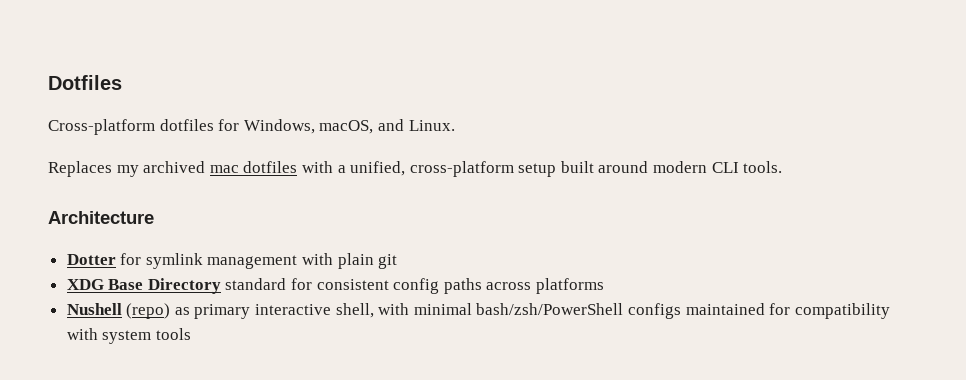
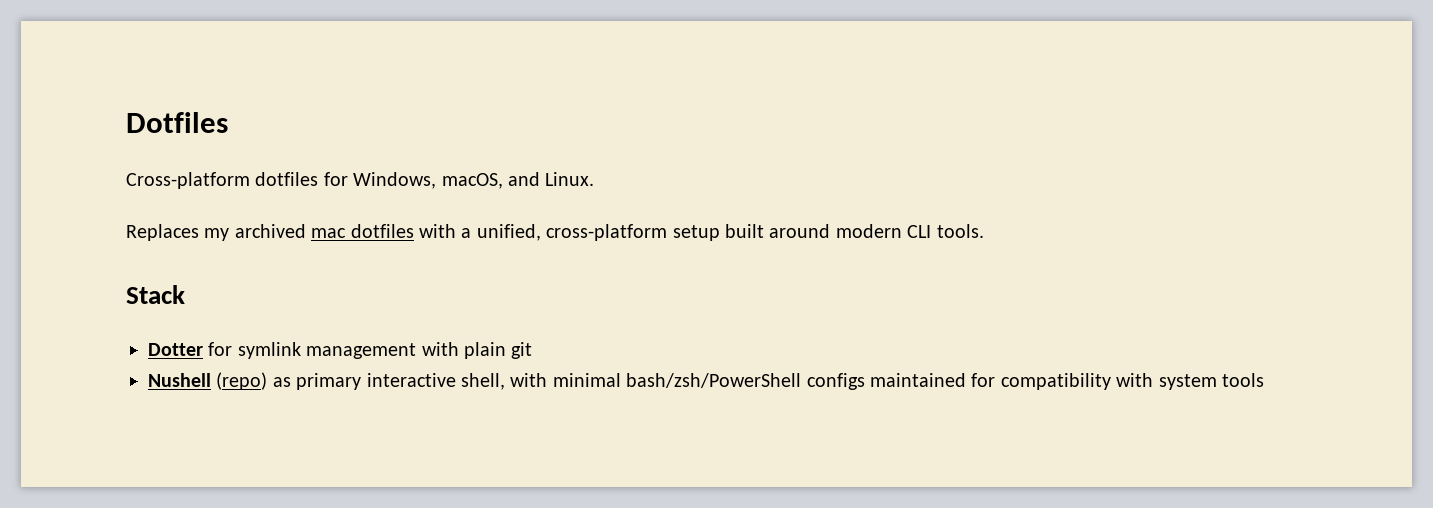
- Architecture
+ Stack
- XDG Base Directory standard for consistent config paths across platforms

